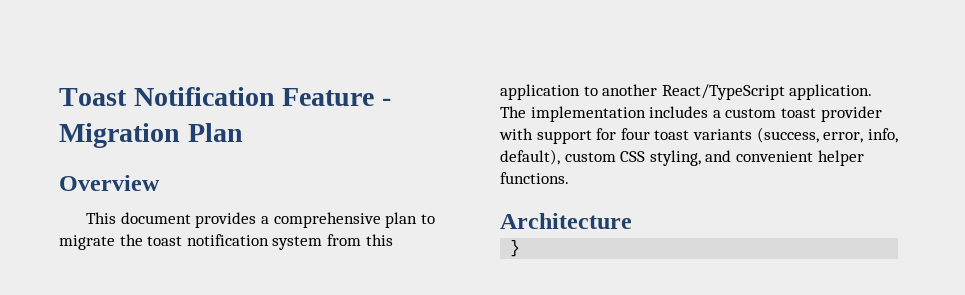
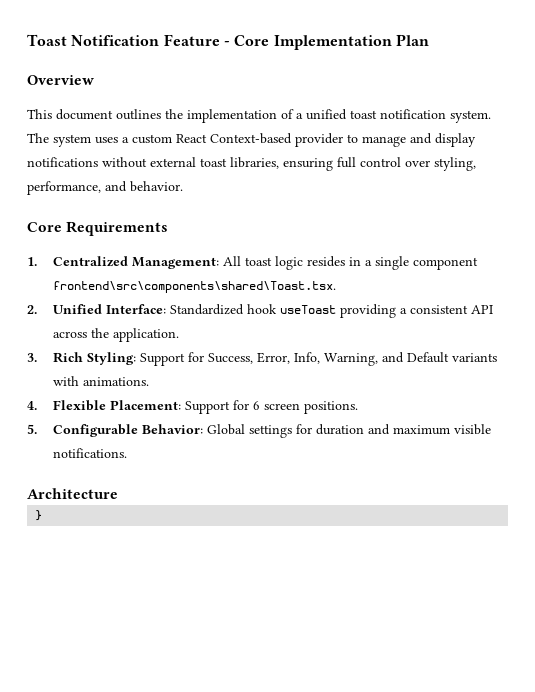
- Toast Notification Feature - Migration Plan
+ Toast Notification Feature - Core Implementation Plan
- This document provides a comprehensive plan to migrate the toast notification system from this application to another React/TypeScript application. The implementation includes a custom toast provider with support for four toast variants (success, error, info, default), custom CSS styling, and convenient helper functions.
+ This document outlines the implementation of a unified toast notification system. The system uses a custom React Context-based provider to manage and display notifications without external toast libraries, ensuring full control over styling, performance, and behavior.
+ Core Requirements
+ 1. Centralized Management: All toast logic resides in a single component frontend\src\components\shared\Toast.tsx.
+ 2. Unified Interface: Standardized hook useToast providing a consistent API across the application.
+ 3. Rich Styling: Support for Success, Error, Info, Warning, and Default variants with animations.
+ 4. Flexible Placement: Support for 6 screen positions.
+ 5. Configurable Behavior: Global settings for duration and maximum visible notifications.

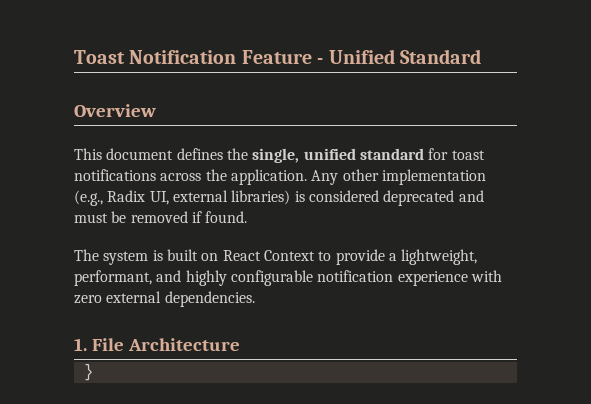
- Toast Notification Feature - Core Implementation Plan
+ Toast Notification Feature - Unified Standard
- This document outlines the implementation of a unified toast notification system. The system uses a custom React Context-based provider to manage and display notifications without external toast libraries, ensuring full control over styling, performance, and behavior.
- Core Requirements
- 1. Centralized Management: All toast logic resides in a single component frontend\src\components\shared\Toast.tsx.
- 2. Unified Interface: Standardized hook useToast providing a consistent API across the application.
- 3. Rich Styling: Support for Success, Error, Info, Warning, and Default variants with animations.
- 4. Flexible Placement: Support for 6 screen positions.
- 5. Configurable Behavior: Global settings for duration and maximum visible notifications.
- Architecture
+ This document defines the single, unified standard for toast notifications across the application. Any other implementation (e.g., Radix UI, external libraries) is considered deprecated and must be removed if found.
+ The system is built on React Context to provide a lightweight, performant, and highly configurable notification experience with zero external dependencies.
+ 1. File Architecture

